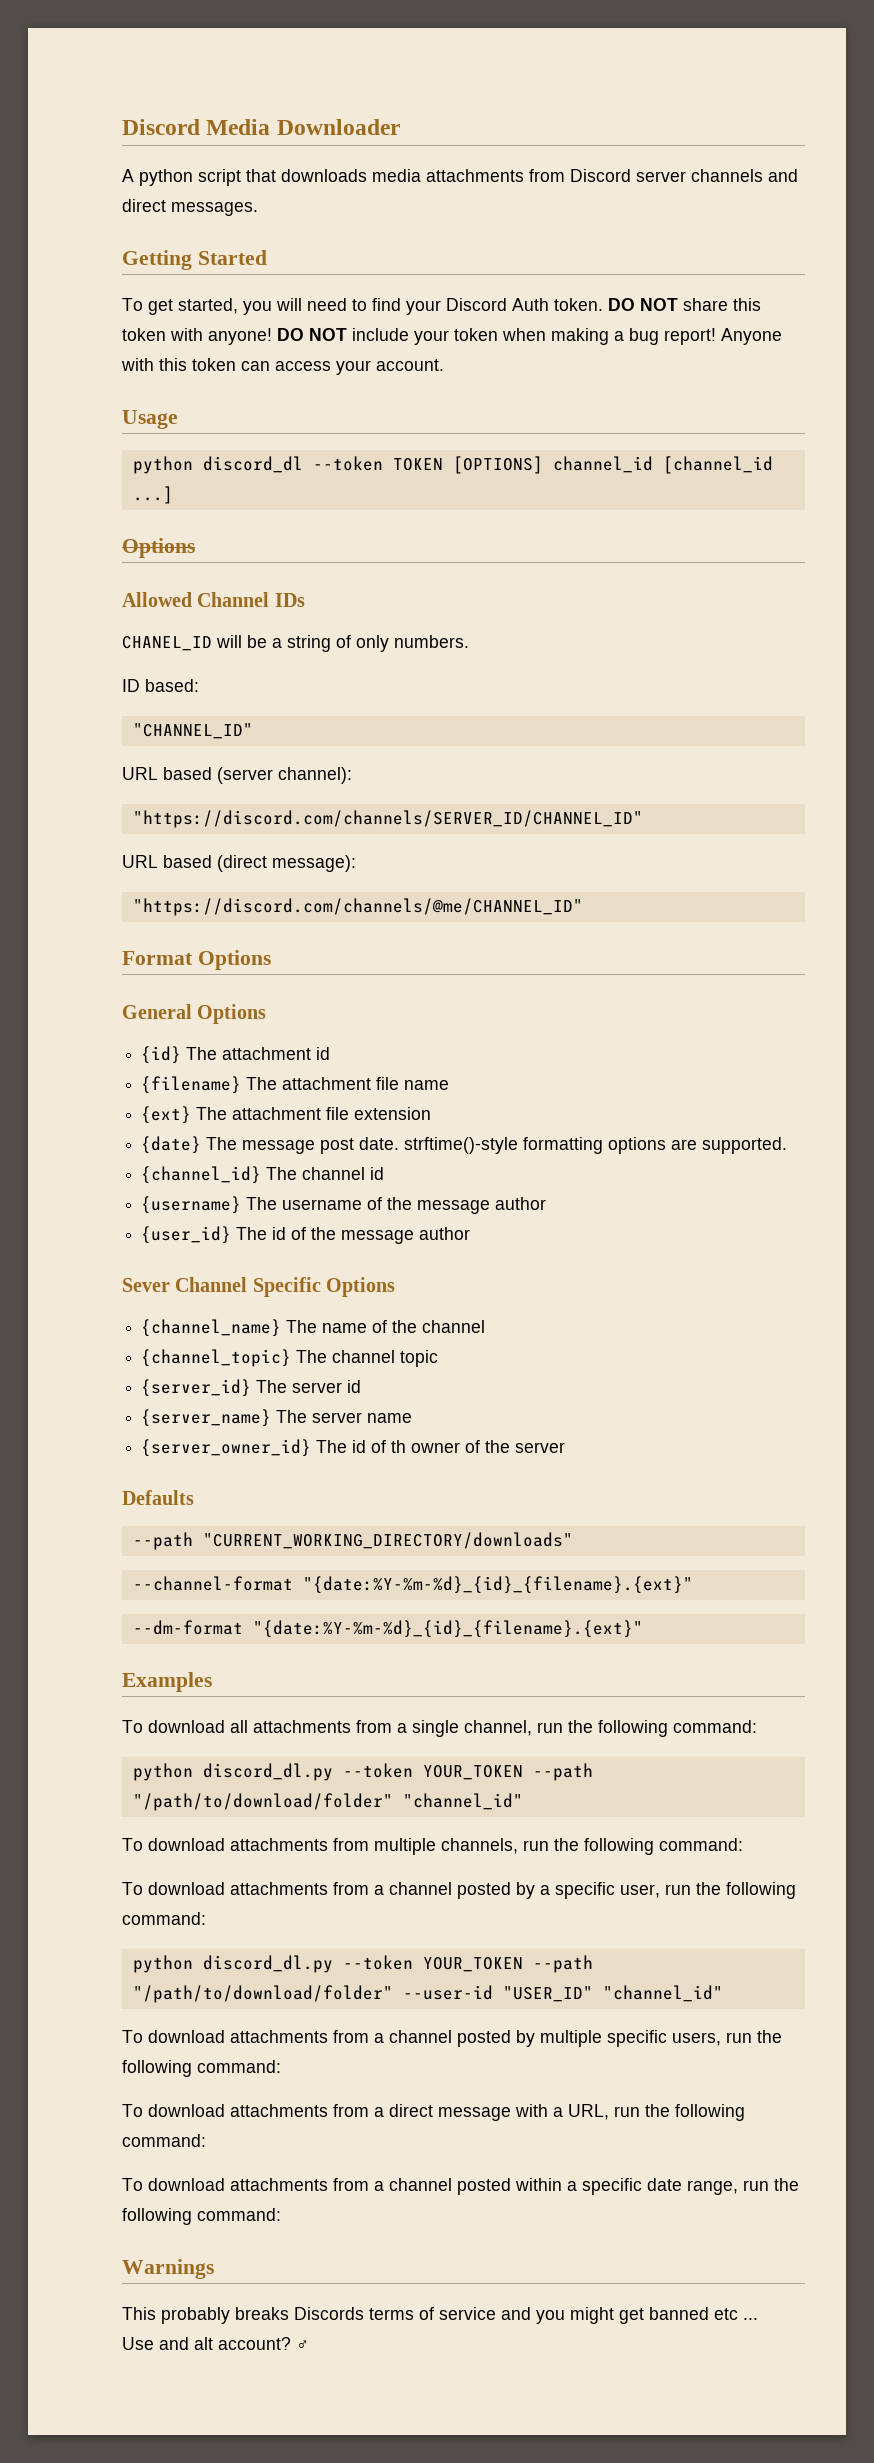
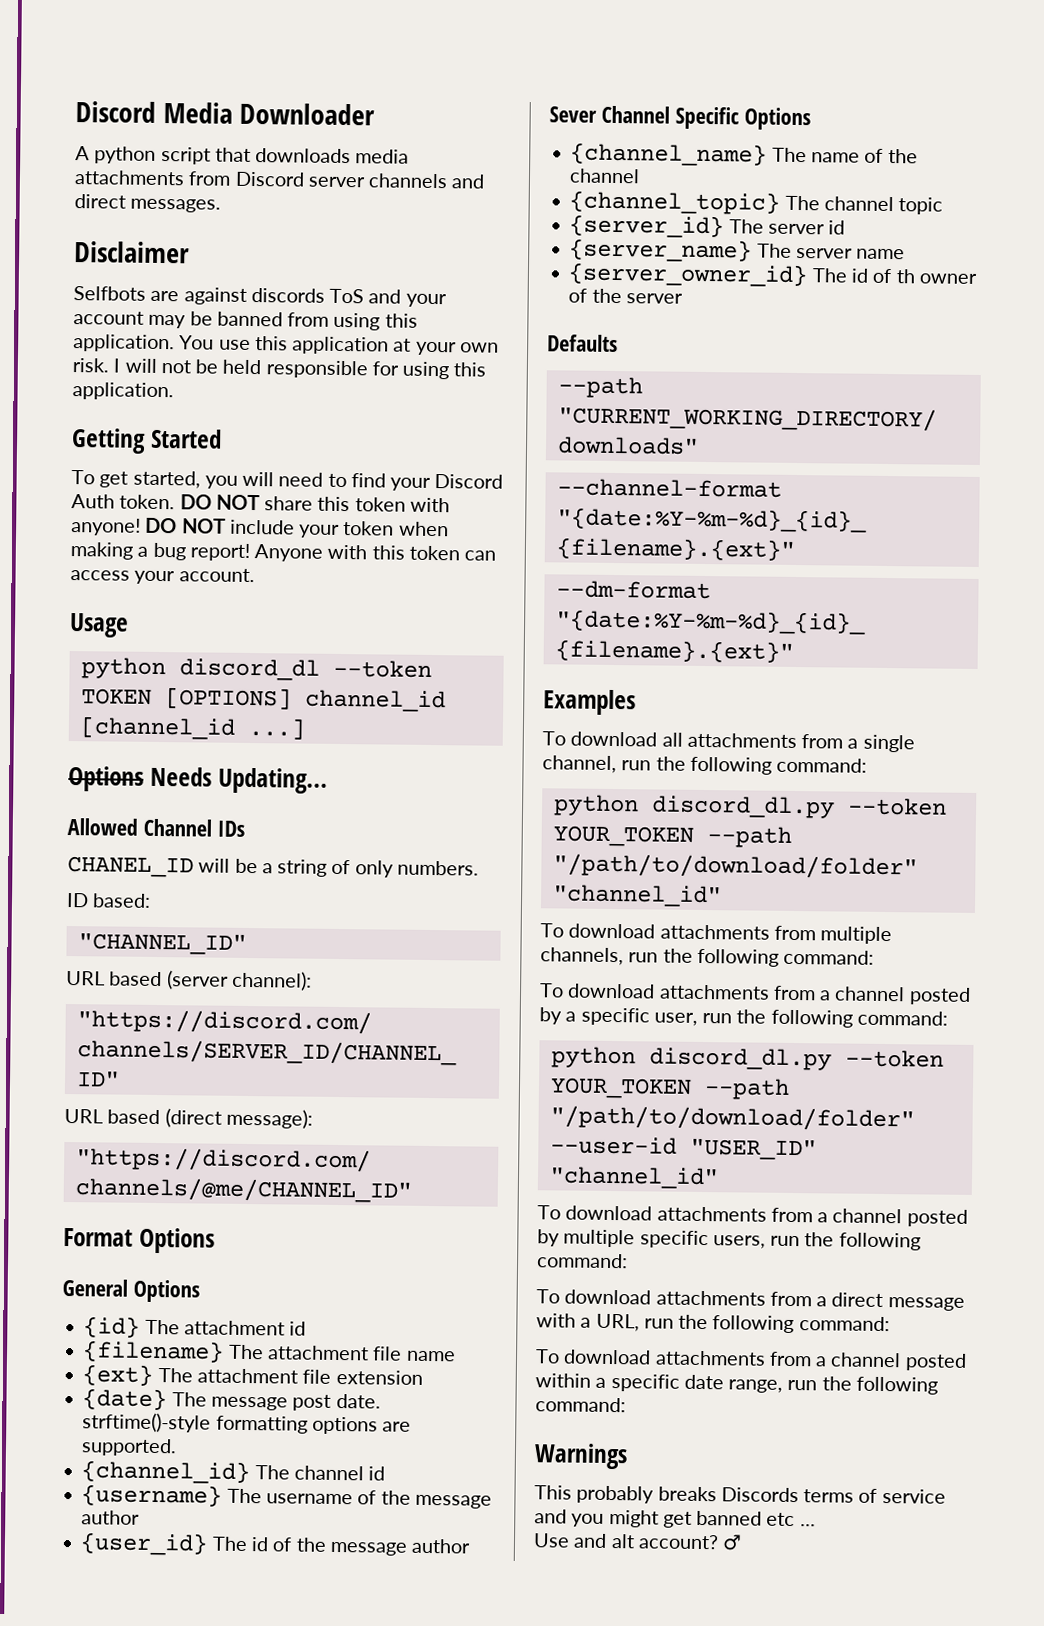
+ Disclaimer
+ Selfbots are against discords ToS and your account may be banned from using this application. You use this application at your own risk. I will not be held responsible for using this application.
  python discord_dl --token TOKEN [OPTIONS] channel_id [channel_id ...]
- Options
+ Options Needs Updating...

